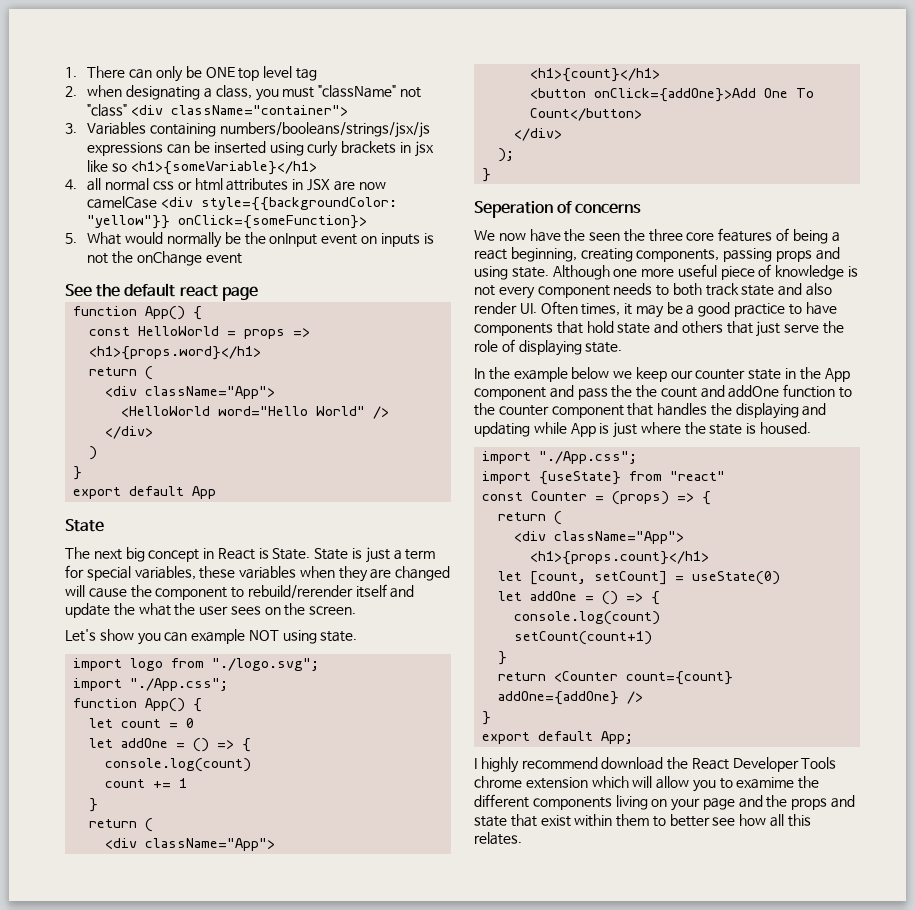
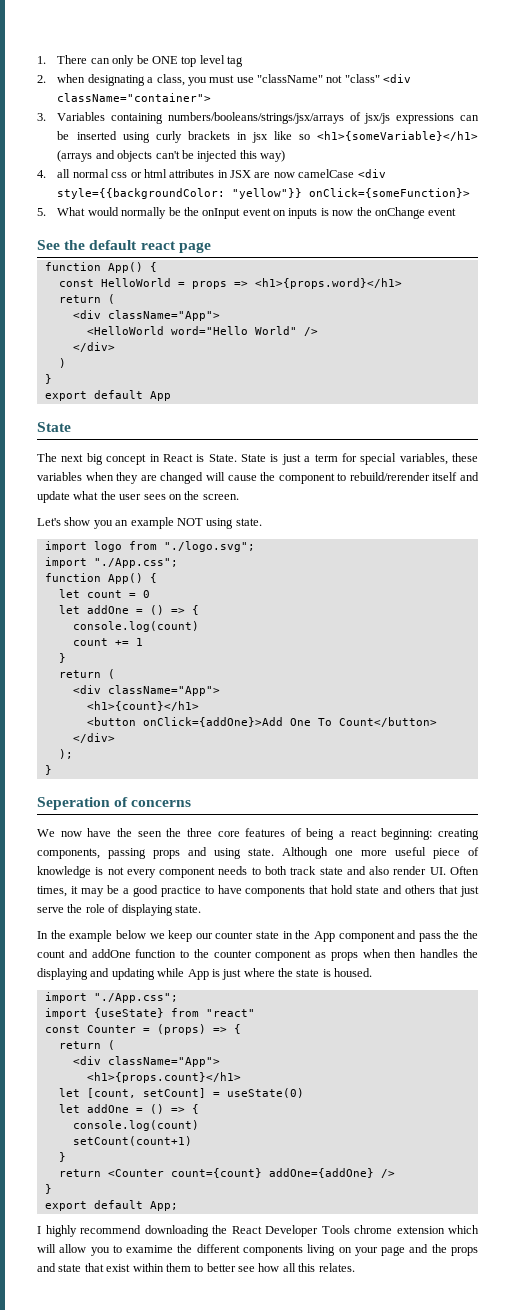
- 2. when designating a class, you must "className" not "class" <div className="container">
+ 2. when designating a class, you must use "className" not "class" <div className="container">
- 3. Variables containing numbers/booleans/strings/jsx/js expressions can be inserted using curly brackets in jsx like so <h1>{someVariable}</h1>
+ 3. Variables containing numbers/booleans/strings/jsx/arrays of jsx/js expressions can be inserted using curly brackets in jsx like so <h1>{someVariable}</h1> (arrays and objects can't be injected this way)
- 5. What would normally be the onInput event on inputs is not the onChange event
+ 5. What would normally be the onInput event on inputs is now the onChange event
- State is just a term for special variables, these variables when they are changed will cause the component to rebuild/rerender itself and update the what the user sees on the screen.
+ State is just a term for special variables, these variables when they are changed will cause the component to rebuild/rerender itself and update what the user sees on the screen.
- Let's show you can example NOT using state.
+ Let's show you an example NOT using state.
- We now have the seen the three core features of being a react beginning, creating components, passing props and using state.
+ We now have the seen the three core features of being a react beginning: creating components, passing props and using state.
- In the example below we keep our counter state in the App component and pass the the count and addOne function to the counter component that handles the displaying and updating while App is just where the state is housed.
+ In the example below we keep our counter state in the App component and pass the the count and addOne function to the counter component as props when then handles the displaying and updating while App is just where the state is housed.
- I highly recommend download the React Developer Tools chrome extension which will allow you to examime the different components living on your page and the props and state that exist within them to better see how all this relates.
+ I highly recommend downloading the React Developer Tools chrome extension which will allow you to examime the different components living on your page and the props and state that exist within them to better see how all this relates.

